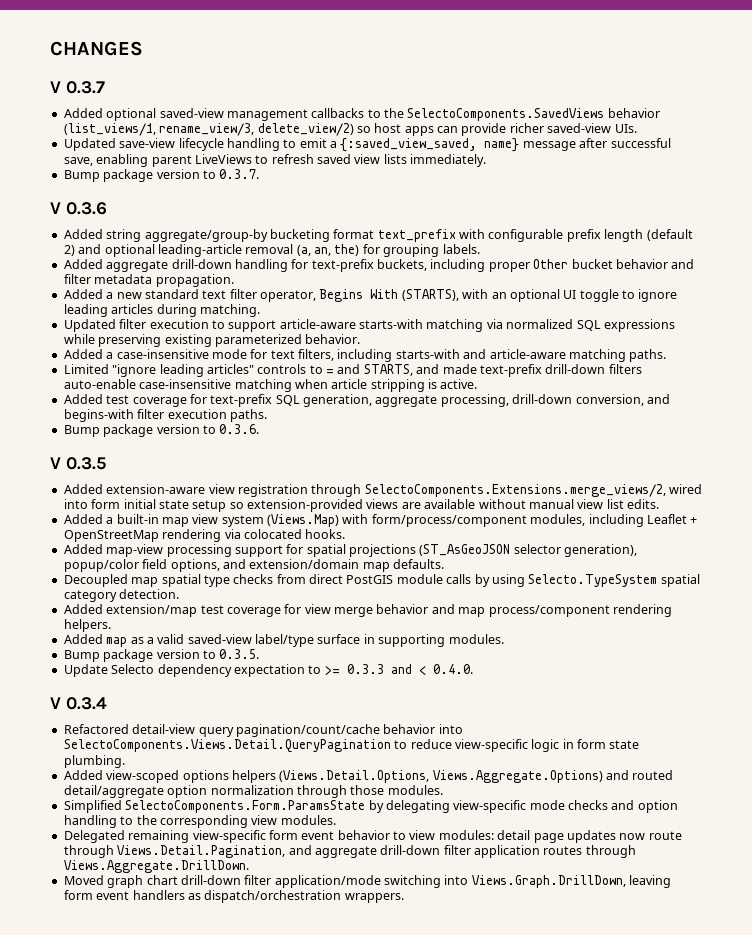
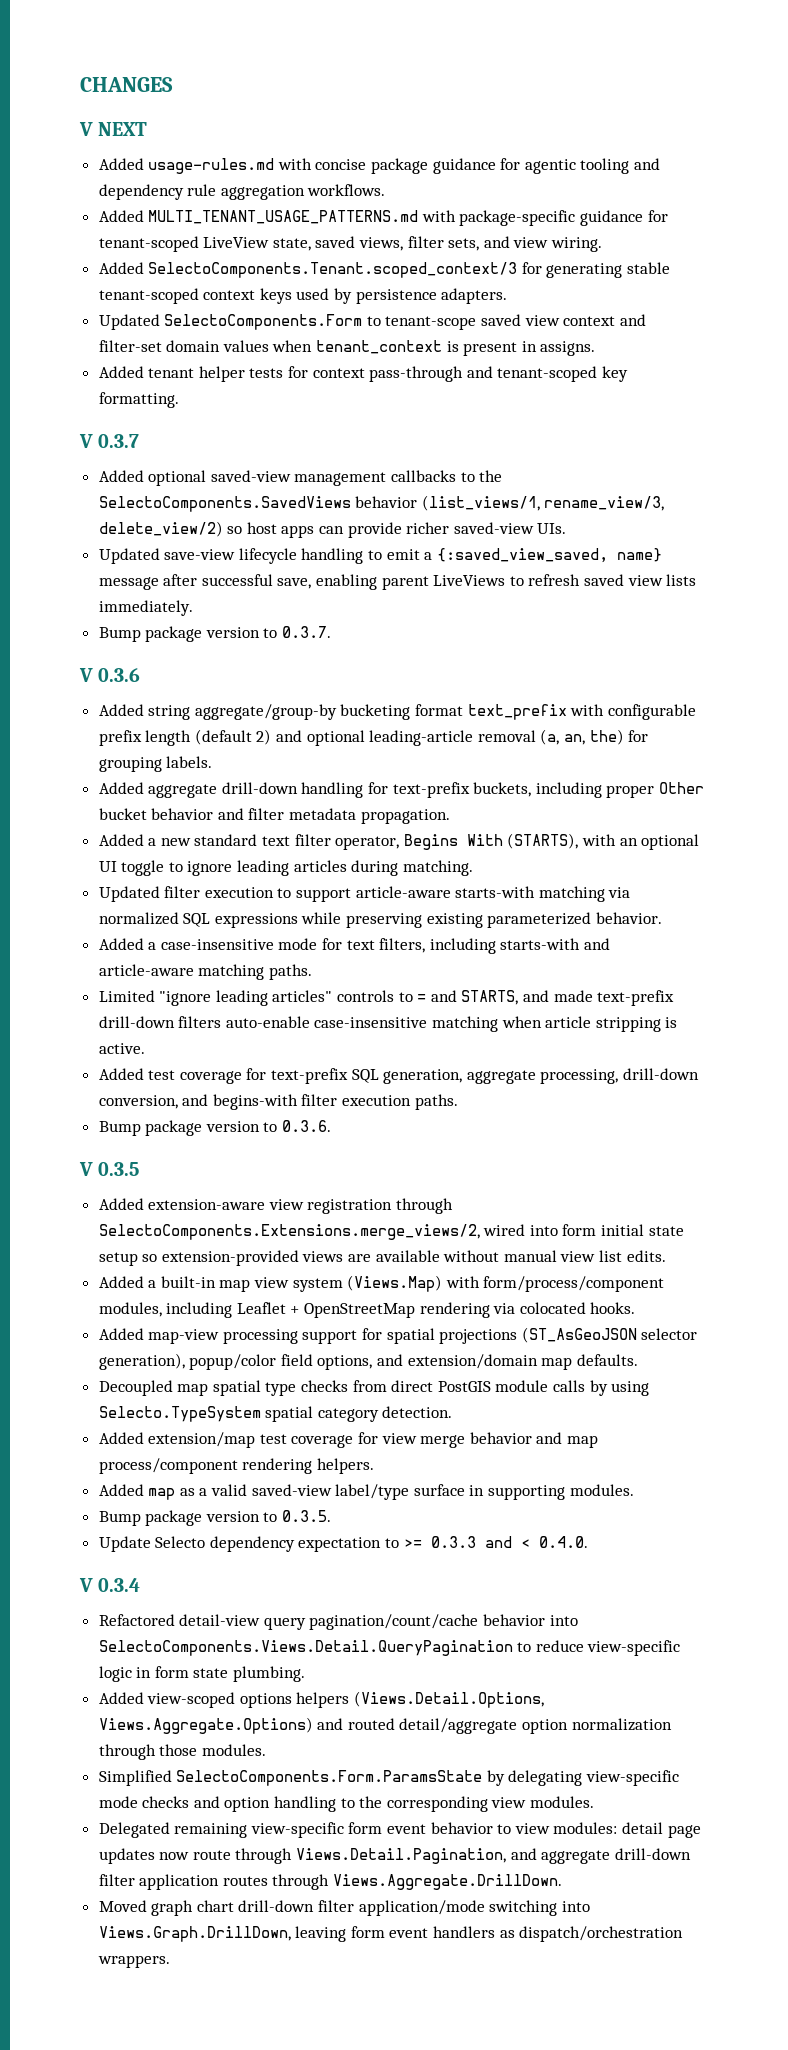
+ V NEXT
+ Added usage-rules.md with concise package guidance for agentic tooling and dependency rule aggregation workflows.
+ Added MULTI_TENANT_USAGE_PATTERNS.md with package-specific guidance for tenant-scoped LiveView state, saved views, filter sets, and view wiring.
+ Added SelectoComponents.Tenant.scoped_context/3 for generating stable tenant-scoped context keys used by persistence adapters.
+ Updated SelectoComponents.Form to tenant-scope saved view context and filter-set domain values when tenant_context is present in assigns.
+ Added tenant helper tests for context pass-through and tenant-scoped key formatting.

